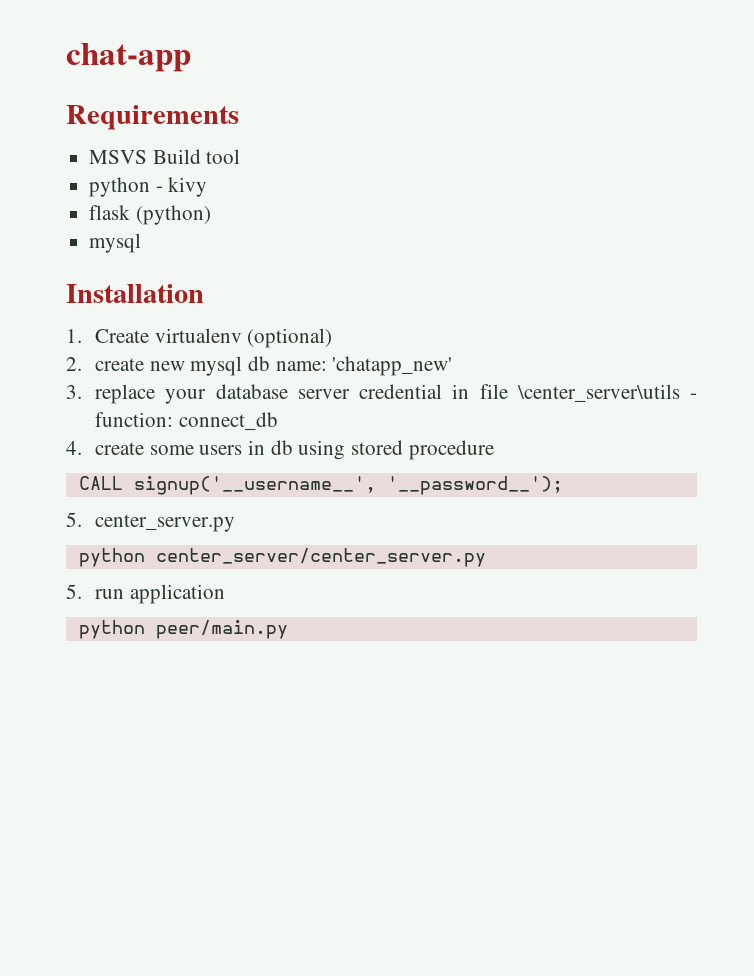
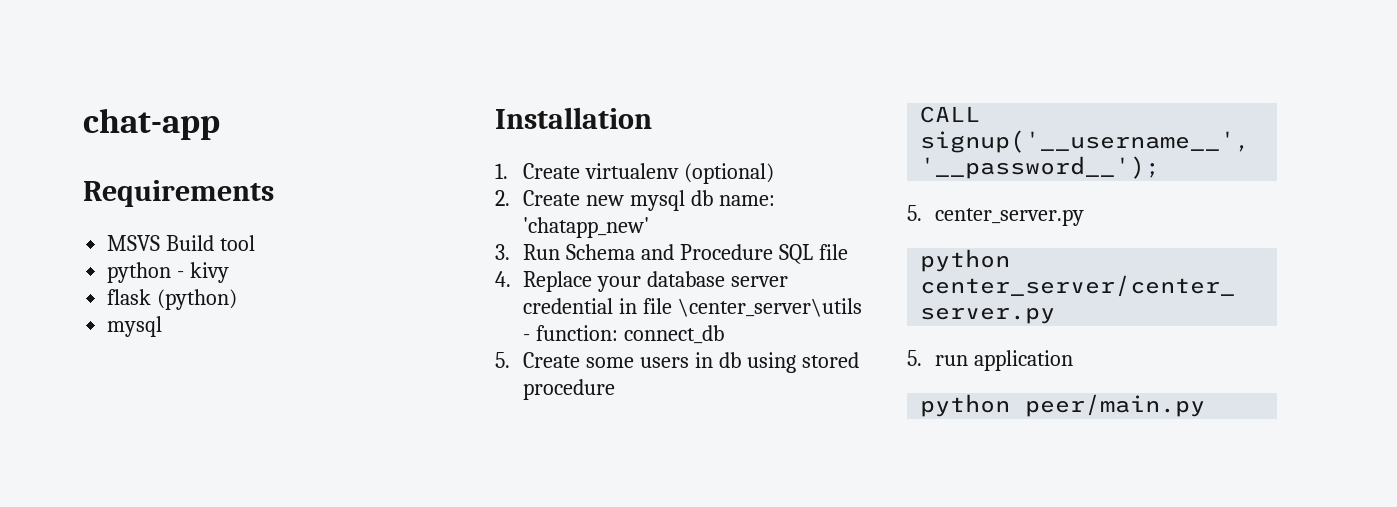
- 2. create new mysql db name: 'chatapp_new'
+ 2. Create new mysql db name: 'chatapp_new'
- 3. replace your database server credential in file \center_server\utils - function: connect_db
+ 3. Run Schema and Procedure SQL file
+ 4. Replace your database server credential in file \center_server\utils - function: connect_db
- 4. create some users in db using stored procedure
+ 5. Create some users in db using stored procedure

